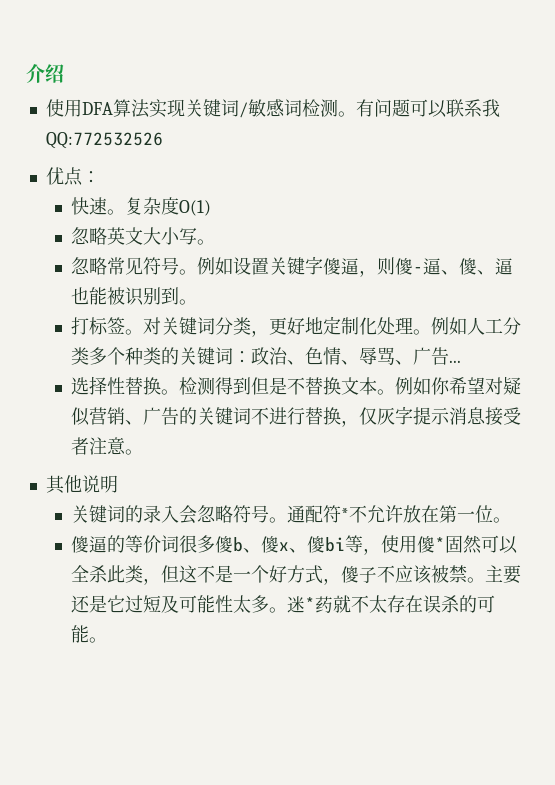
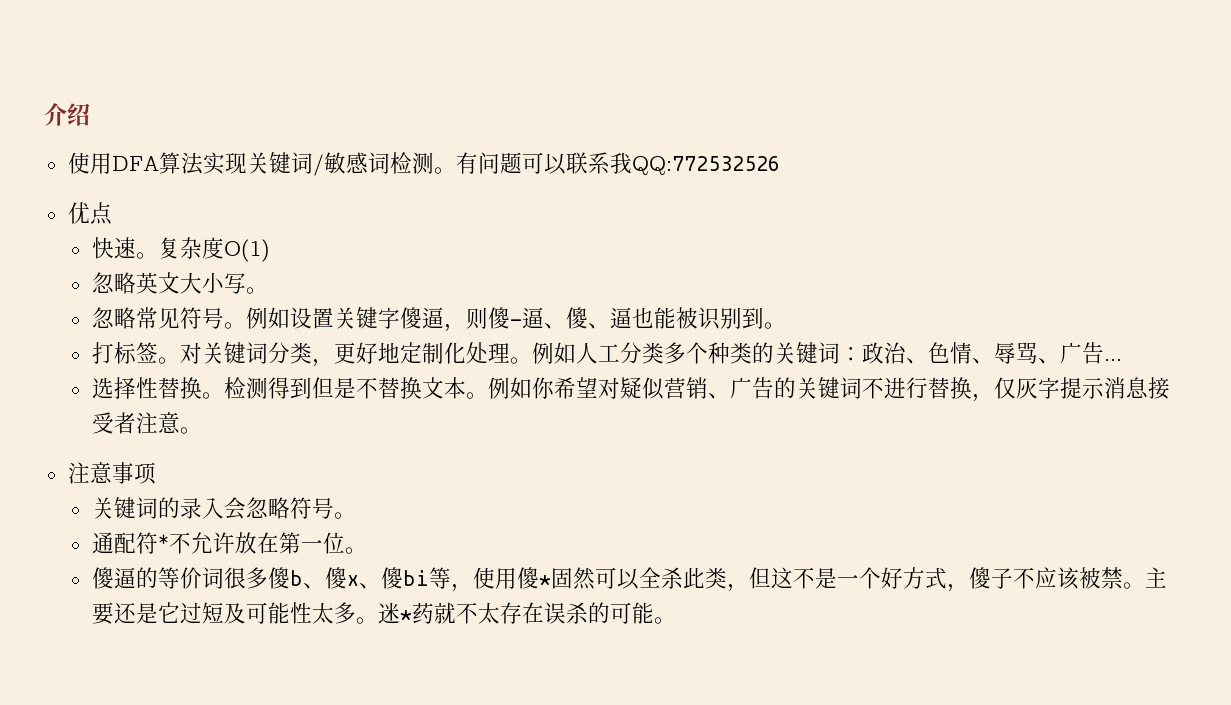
- 优点：
+ 优点
- 其他说明
+ 注意事项
- 关键词的录入会忽略符号。通配符*不允许放在第一位。
+ 关键词的录入会忽略符号。
+ 通配符*不允许放在第一位。

